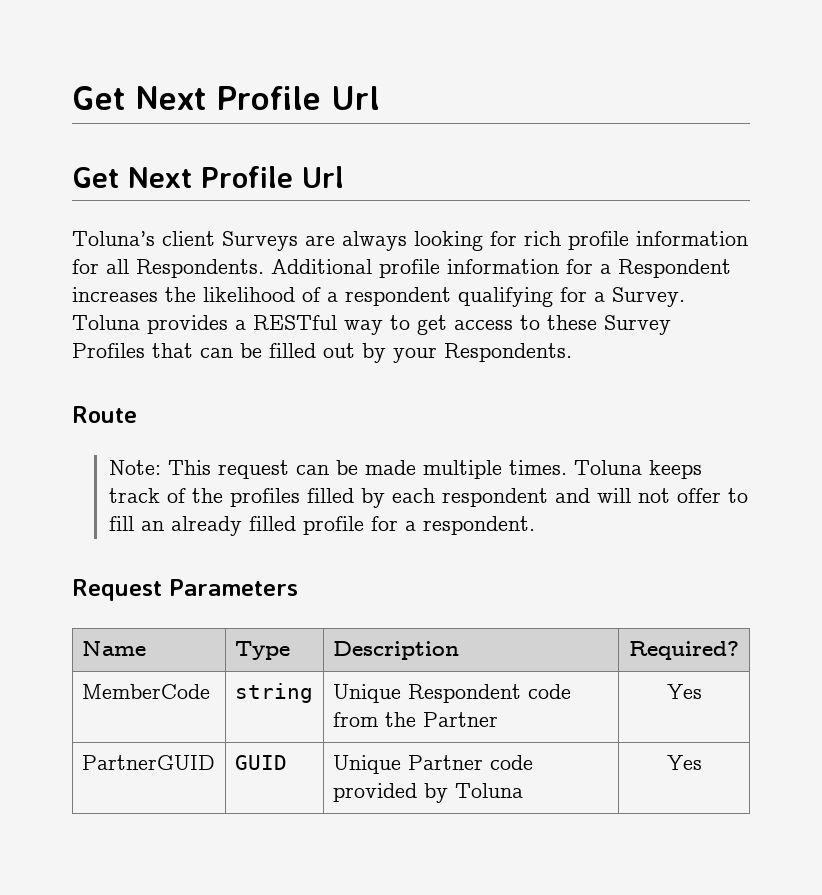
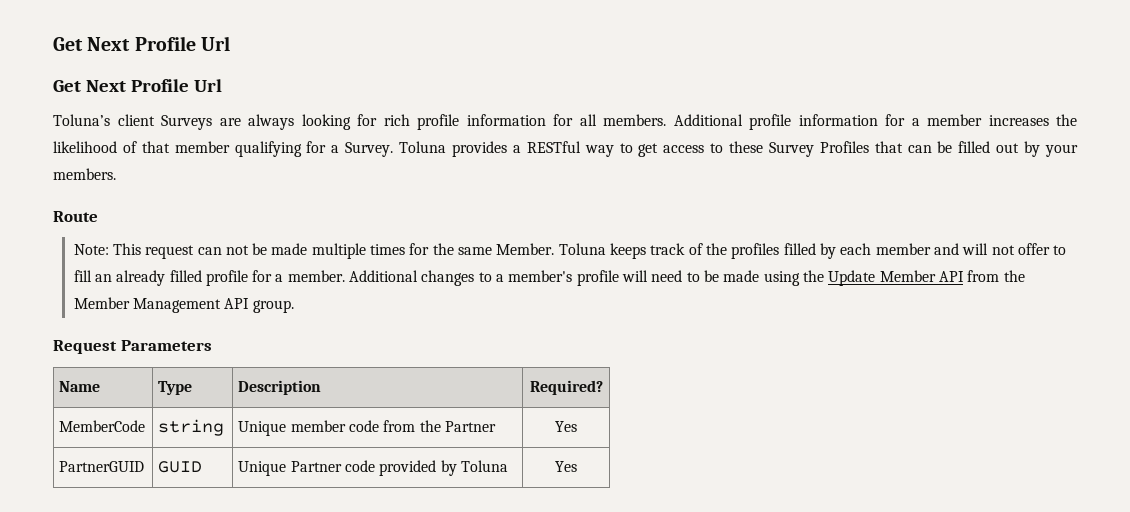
- Toluna’s client Surveys are always looking for rich profile information for all Respondents.
+ Toluna’s client Surveys are always looking for rich profile information for all members.
- Additional profile information for a Respondent increases the likelihood of a respondent qualifying for a Survey.
+ Additional profile information for a member increases the likelihood of that member qualifying for a Survey.
- Toluna provides a RESTful way to get access to these Survey Profiles that can be filled out by your Respondents.
+ Toluna provides a RESTful way to get access to these Survey Profiles that can be filled out by your members.
- Note: This request can be made multiple times.
+ Note: This request can not be made multiple times for the same Member.
- Toluna keeps track of the profiles filled by each respondent and will not offer to fill an already filled profile for a respondent.
+ Toluna keeps track of the profiles filled by each member and will not offer to fill an already filled profile for a member. Additional changes to a member's profile will need to be made using the Update Member API from the Member Management API group.
- MemberCode | string | Unique Respondent code from the Partner | Yes
+ MemberCode | string | Unique member code from the Partner | Yes

